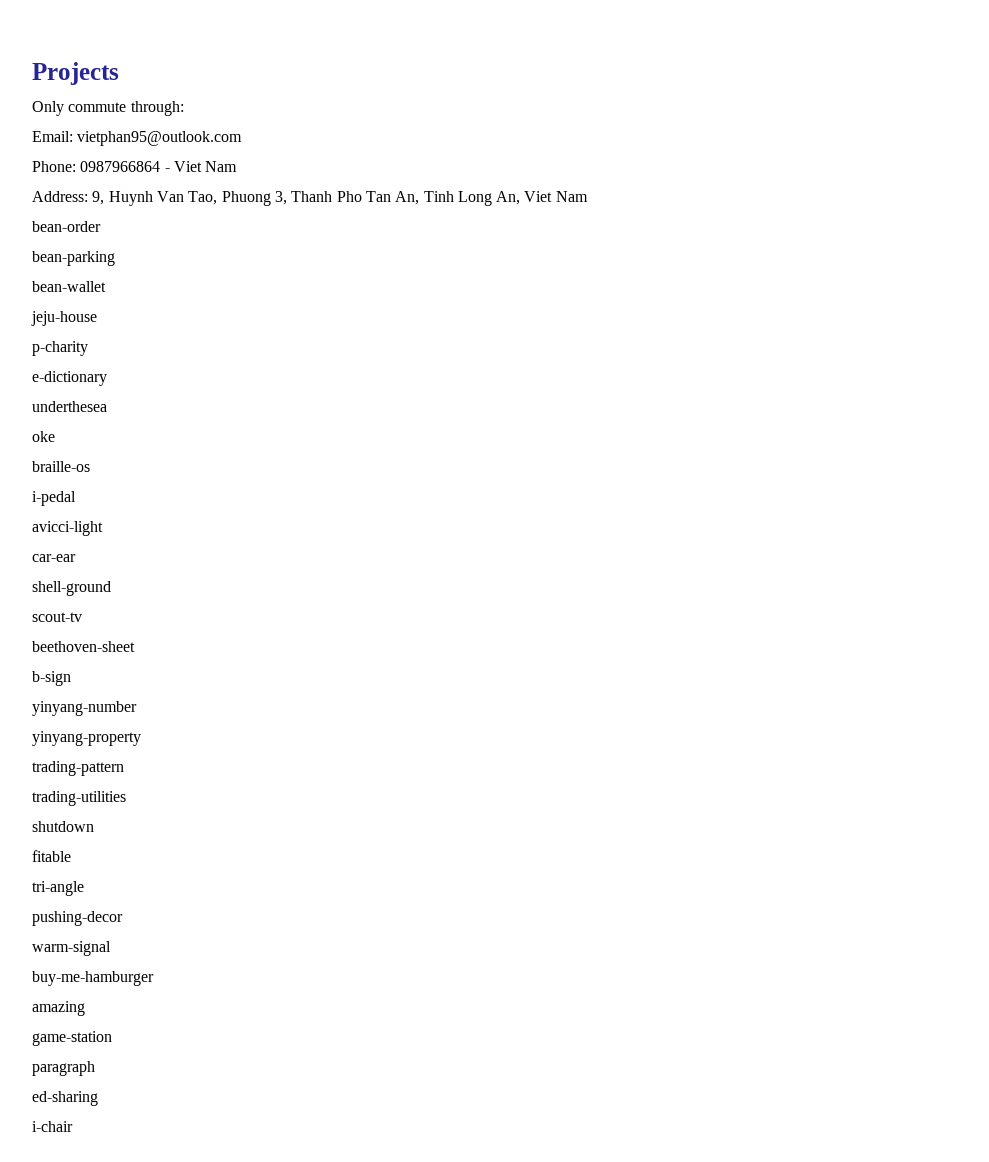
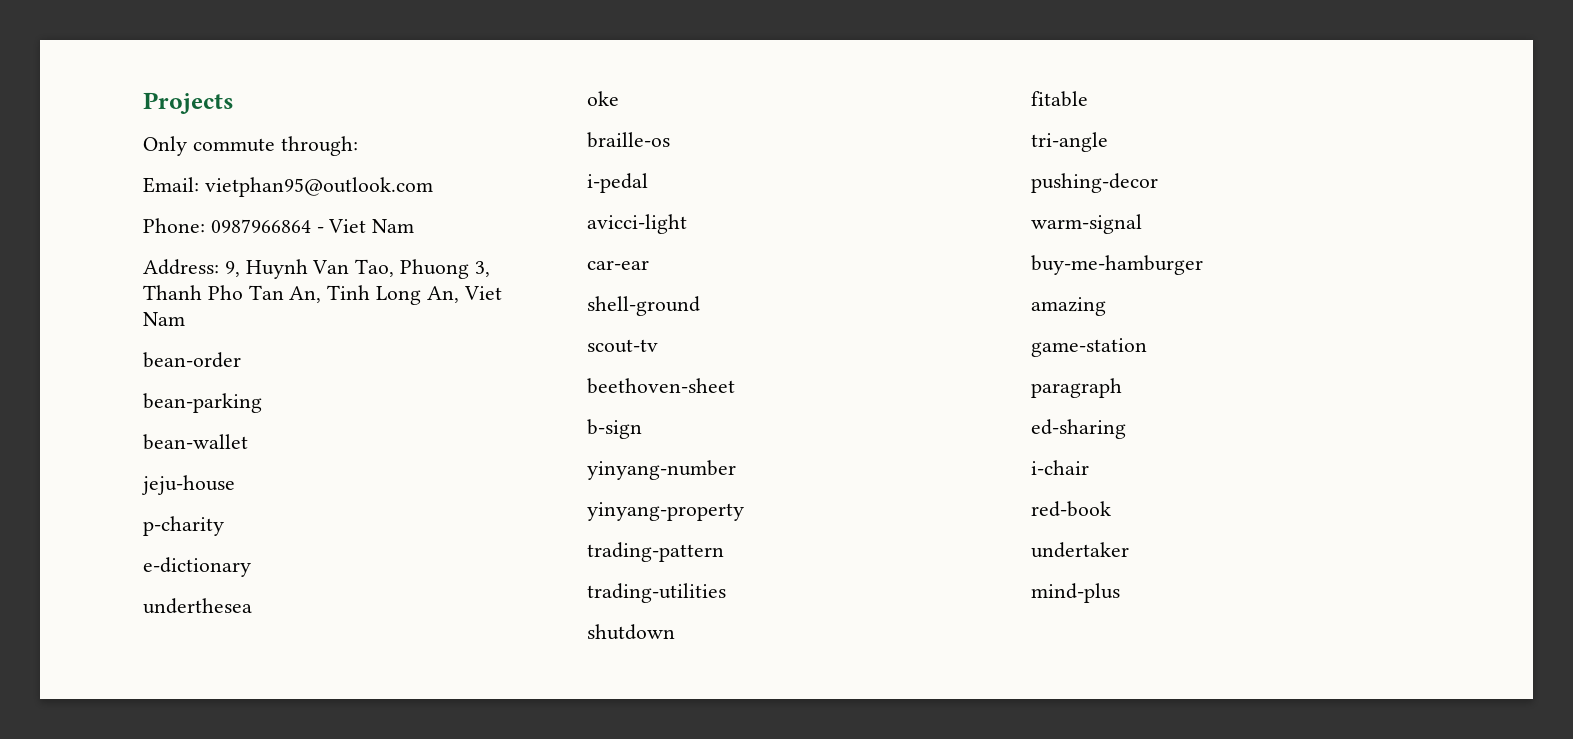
+ red-book
+ undertaker
+ mind-plus

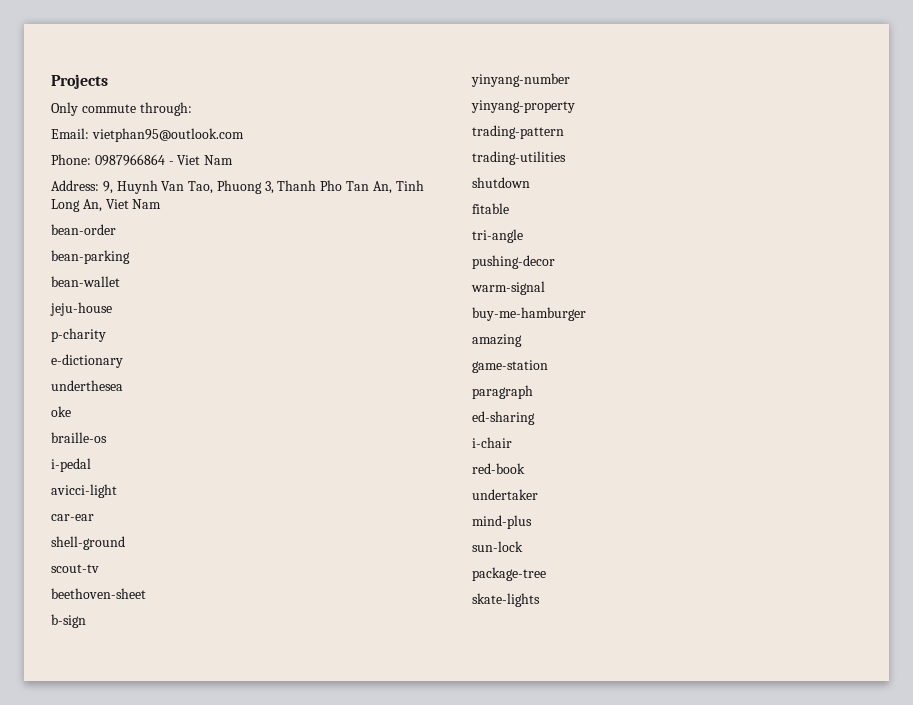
+ sun-lock
+ package-tree
+ skate-lights

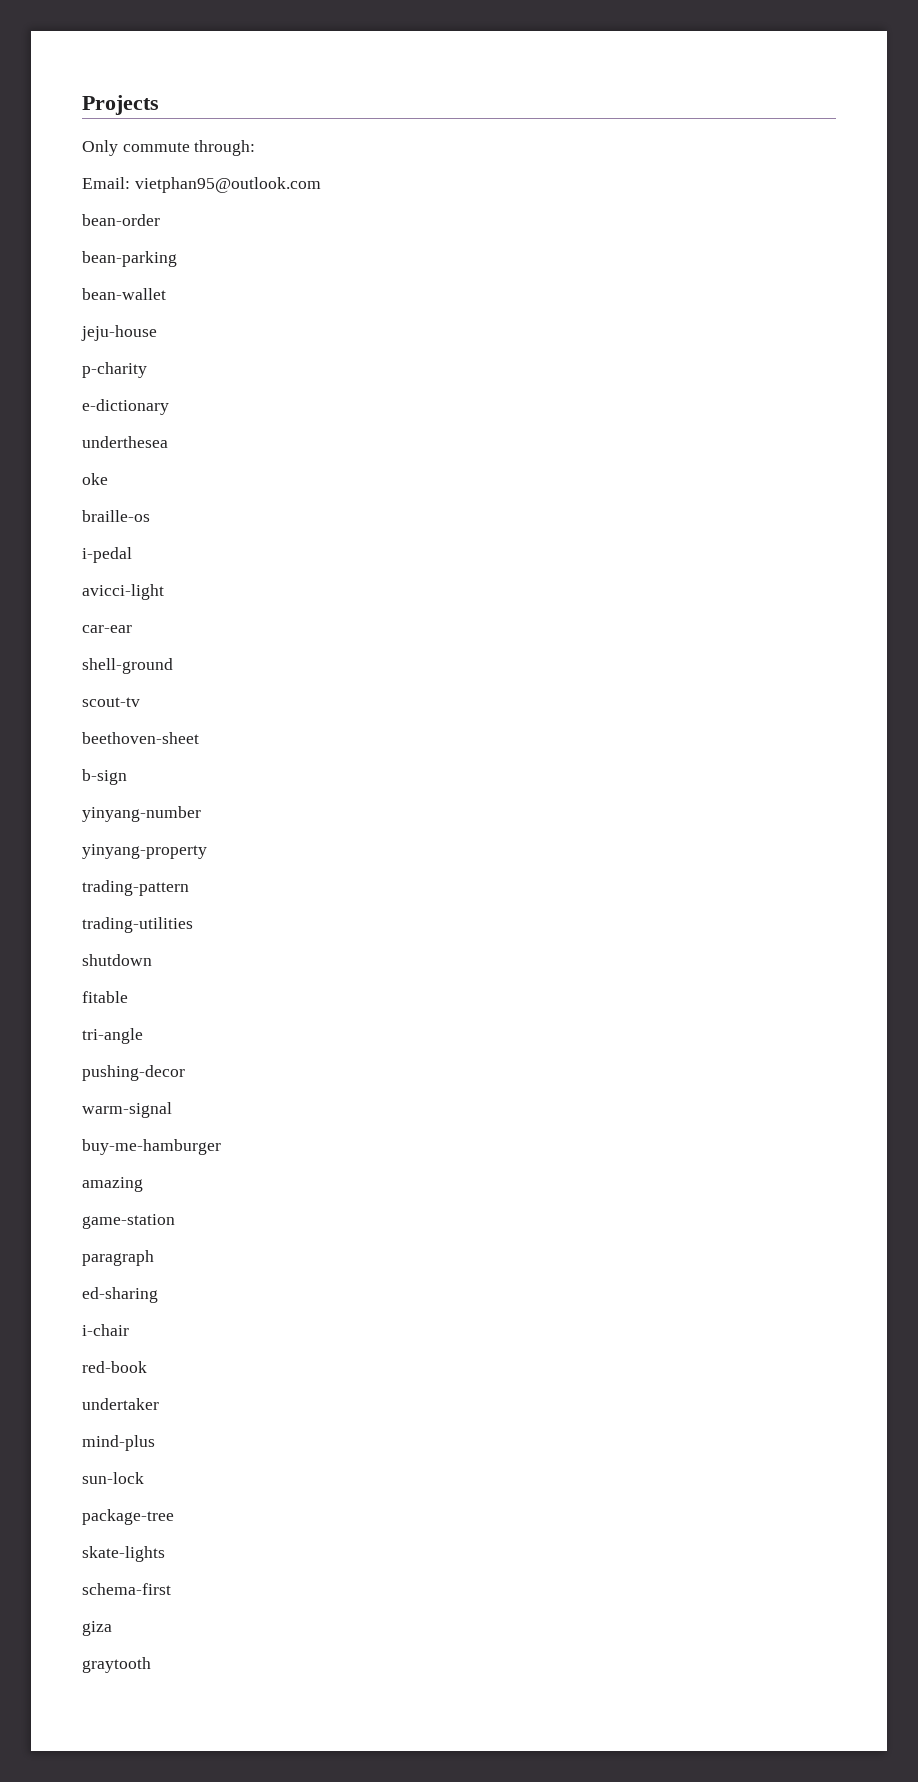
- Phone: 0987966864 - Viet Nam
- Address: 9, Huynh Van Tao, Phuong 3, Thanh Pho Tan An, Tinh Long An, Viet Nam
+ schema-first
+ giza
+ graytooth

